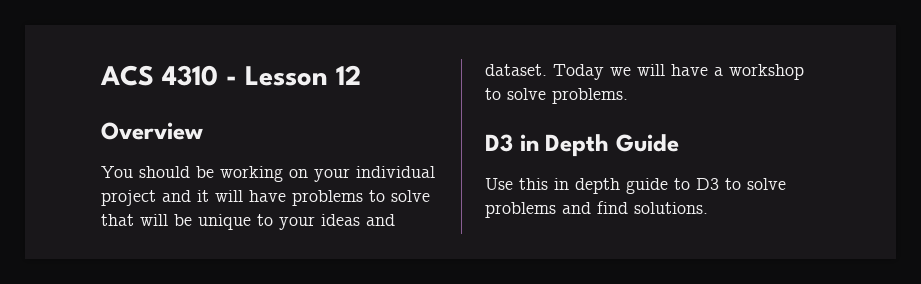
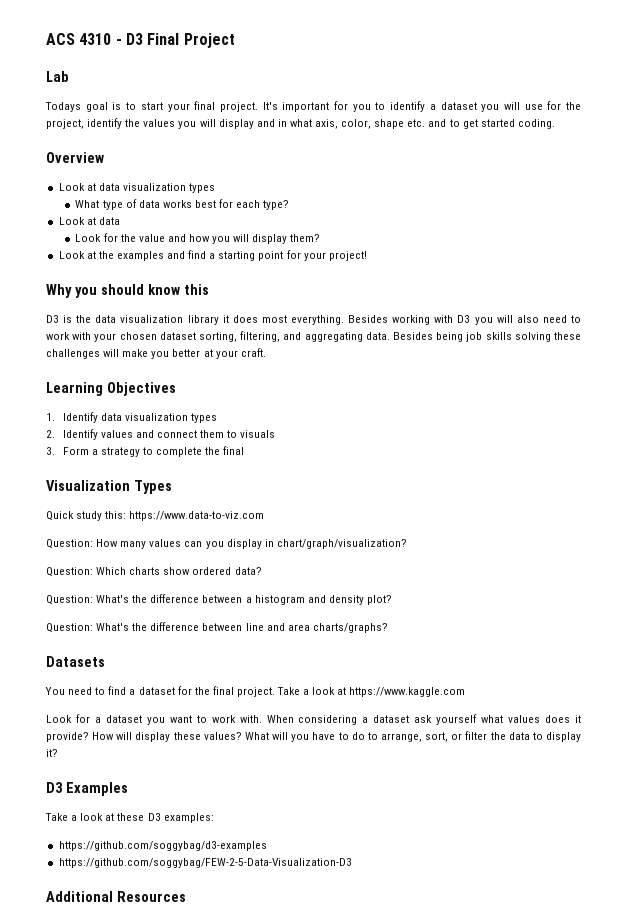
- ACS 4310 - Lesson 12
+ ACS 4310 - D3 Final Project
+ Lab
+ Todays goal is to start your final project. It's important for you to identify a dataset you will use for the project, identify the values you will display and in what axis, color, shape etc. and to get started coding.
  Overview
- You should be working on your individual project and it will have problems to solve that will be unique to your ideas and dataset. Today we will have a workshop to solve problems.
- D3 in Depth Guide
- Use this in depth guide to D3 to solve problems and find solutions.
+ Look at data visualization types
+ What type of data works best for each type?
+ Look at data
+ Look for the value and how you will display them?
+ Look at the examples and find a starting point for your project!
+ Why you should know this
+ D3 is the data visualization library it does most everything. Besides working with D3 you will also need to work with your chosen dataset sorting, filtering, and aggregating data. Besides being job skills solving these challenges will make you better at your craft.
+ Learning Objectives
+ 1. Identify data visualization types
+ 2. Identify values and connect them to visuals
+ 3. Form a strategy to complete the final
+ Visualization Types
+ Quick study this: https://www.data-to-viz.com
+ Question: How many values can you display in chart/graph/visualization?
+ Question: Which charts show ordered data?
+ Question: What's the difference between a histogram and density plot?
+ Question: What's the difference between line and area charts/graphs?
+ Datasets
+ You need to find a dataset for the final project. Take a look at https://www.kaggle.com
+ Look for a dataset you want to work with. When considering a dataset ask yourself what values does it provide? How will display these values? What will you have to do to arrange, sort, or filter the data to display it?
+ D3 Examples
+ Take a look at these D3 examples:
+ https://github.com/soggybag/d3-examples
+ https://github.com/soggybag/FEW-2-5-Data-Visualization-D3
+ Additional Resources

